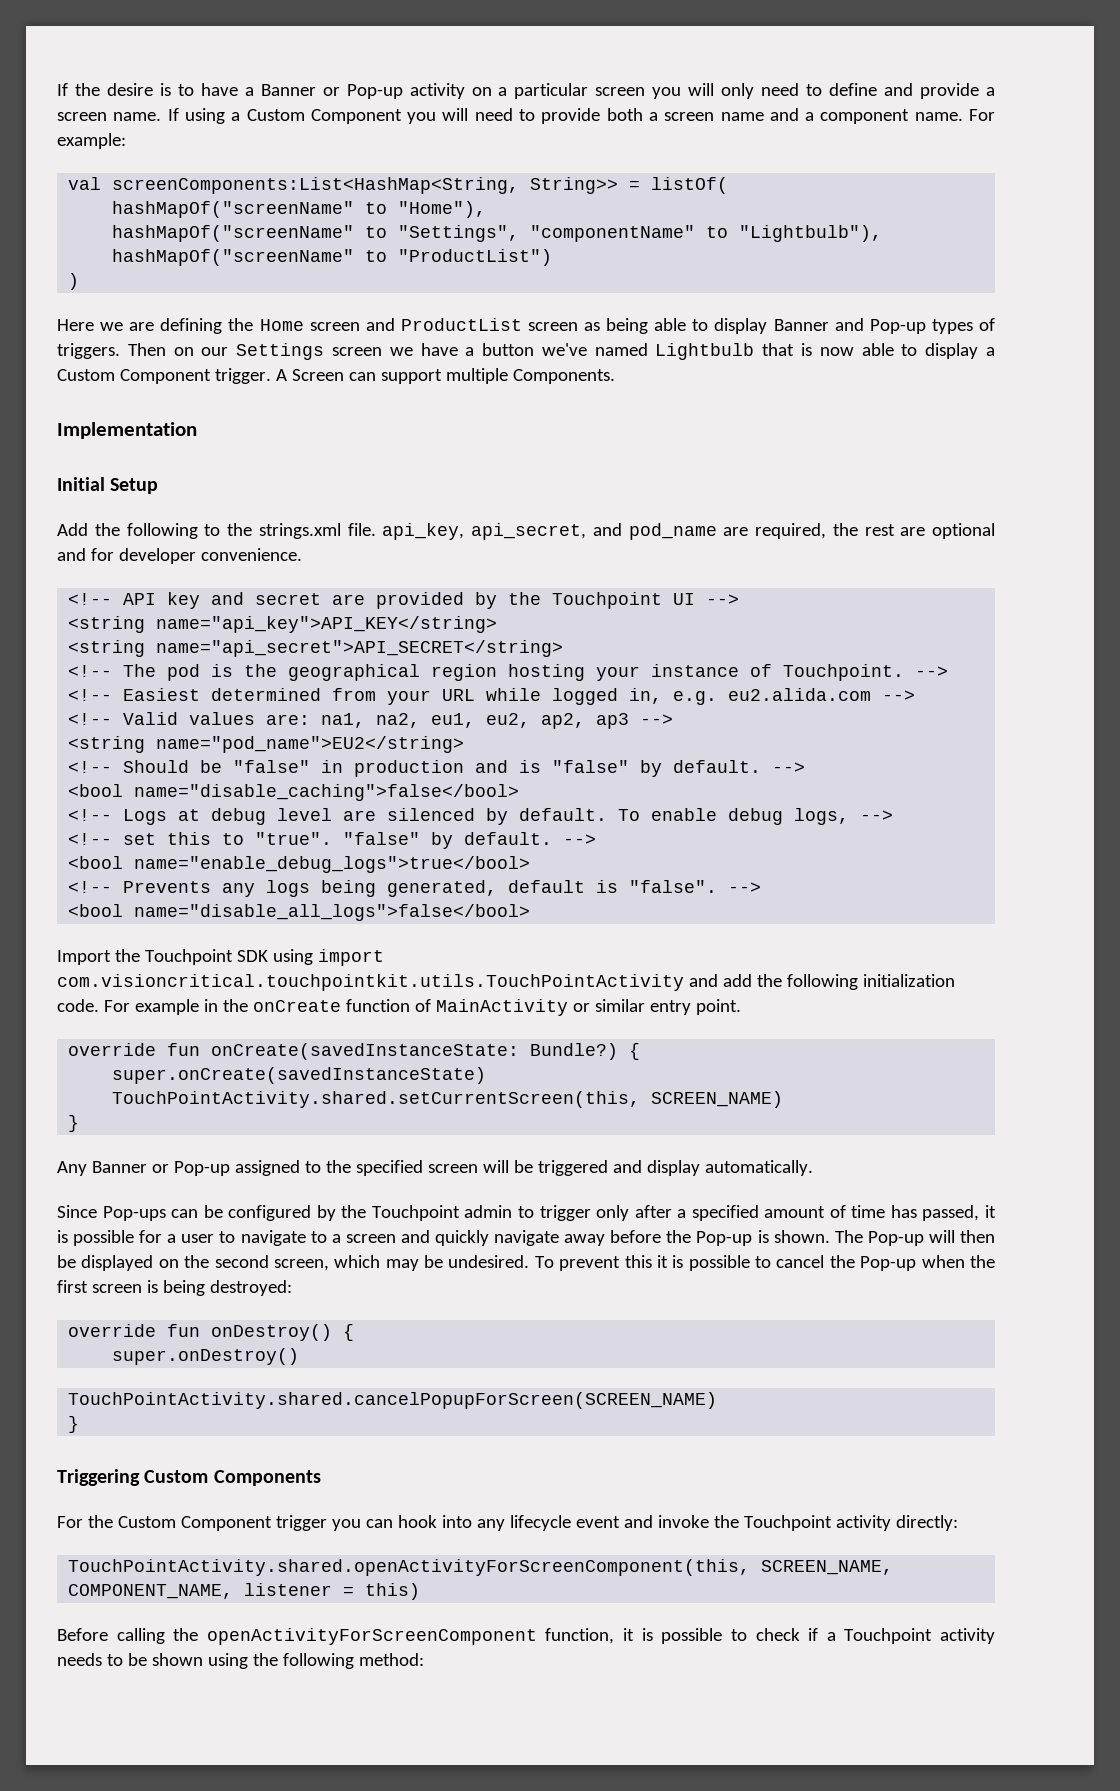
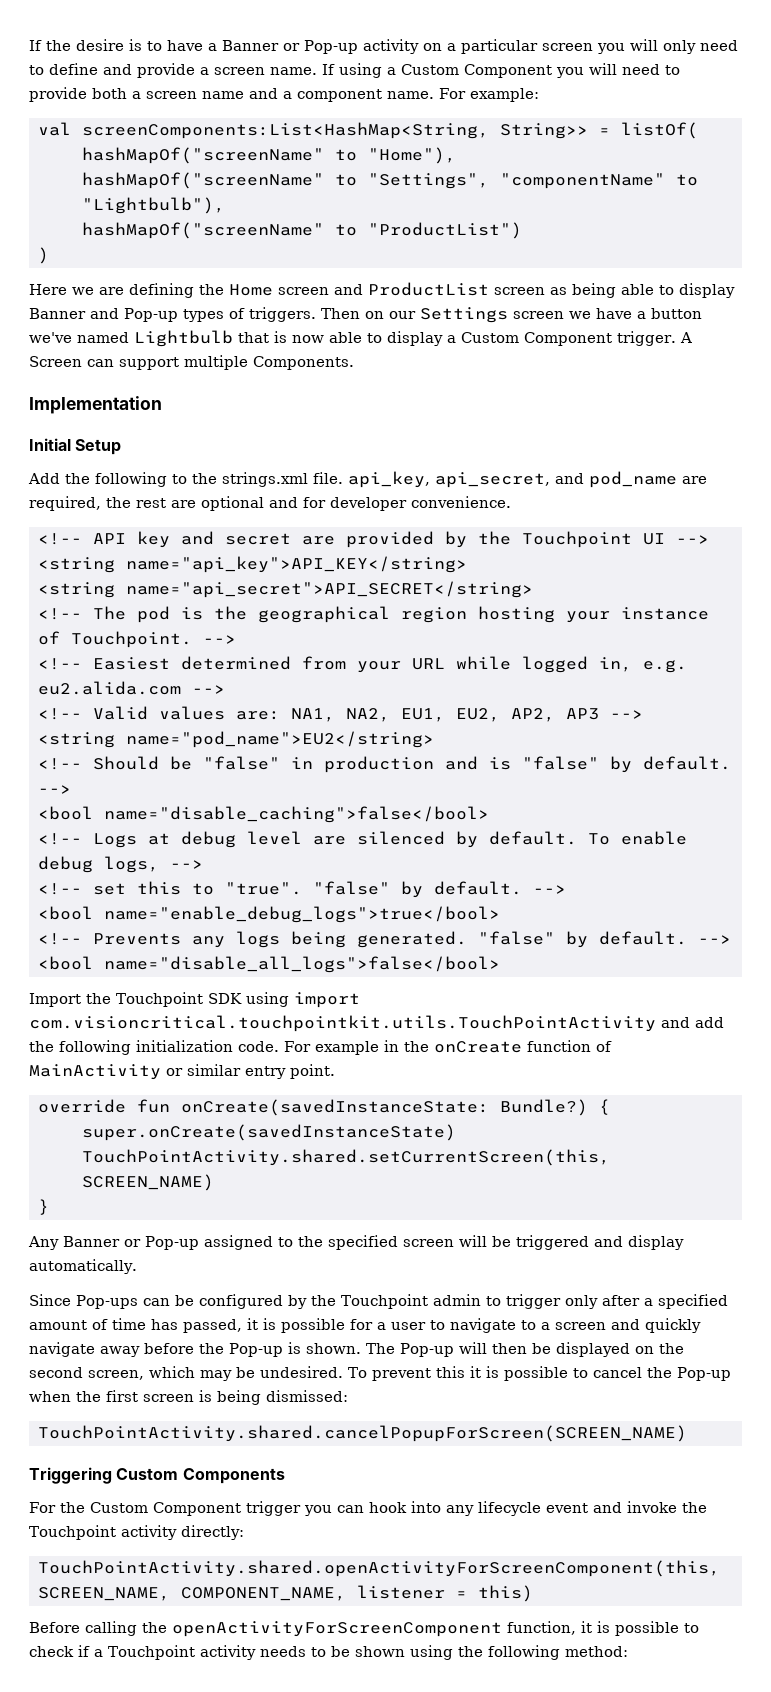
- <!-- Valid values are: na1, na2, eu1, eu2, ap2, ap3 -->
+ <!-- Valid values are: NA1, NA2, EU1, EU2, AP2, AP3 -->
- <!-- Prevents any logs being generated, default is "false".
+ <!-- Prevents any logs being generated. "false" by default.
- To prevent this it is possible to cancel the Pop-up when the first screen is being destroyed:
- override fun onDestroy() {
- super.onDestroy()
+ To prevent this it is possible to cancel the Pop-up when the first screen is being dismissed:
  TouchPointActivity.shared.cancelPopupForScreen(SCREEN_NAME)
- }

